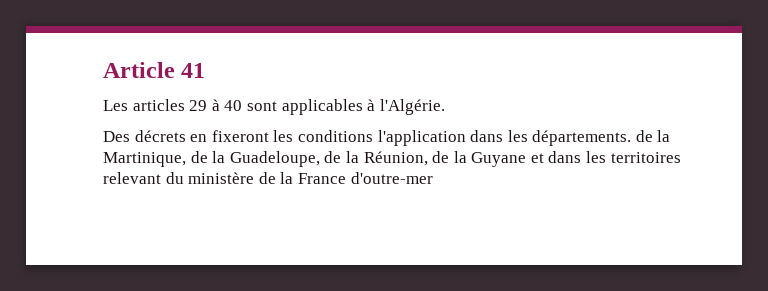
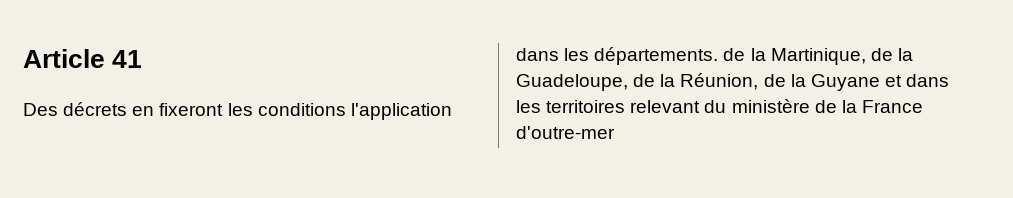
- Les articles 29 à 40 sont applicables à l'Algérie.

